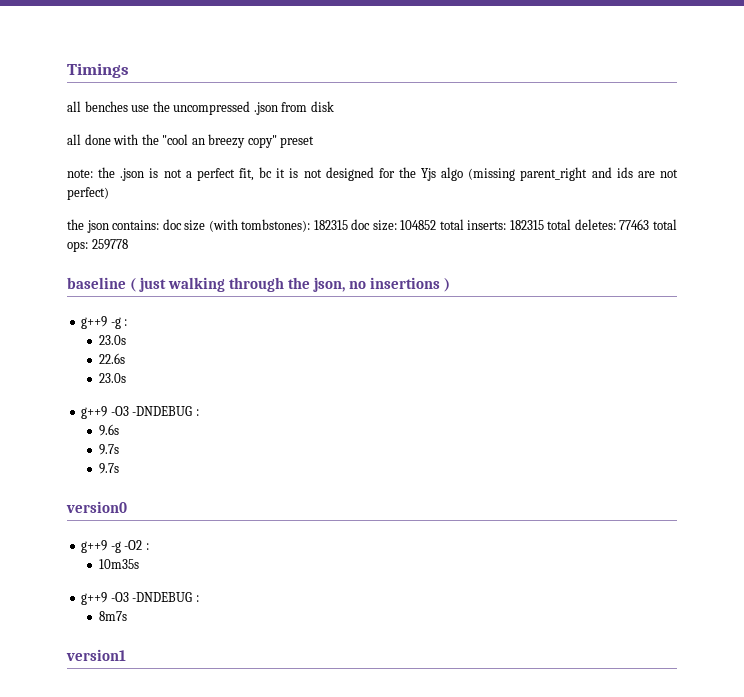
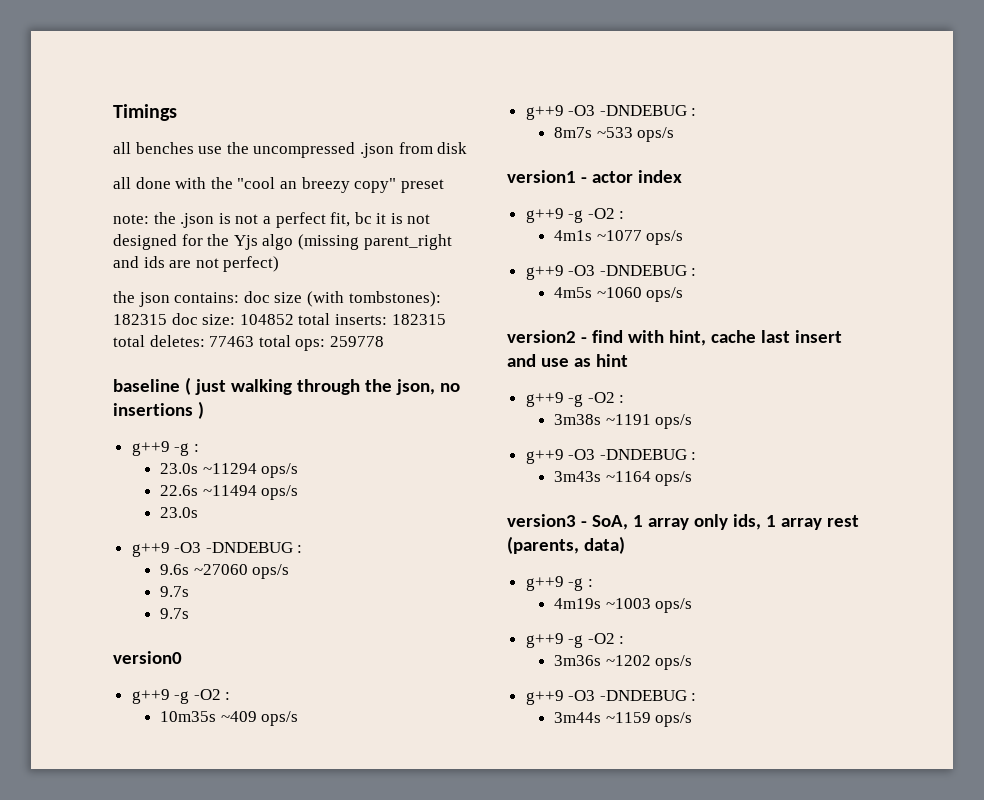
  baseline ( just walking through the json, no insertions )
  g++9 -g :
- 23.0s
+ 23.0s ~11294 ops/s
- 22.6s
+ 22.6s ~11494 ops/s
- 9.6s
+ 9.6s ~27060 ops/s
- 10m35s
+ 10m35s ~409 ops/s
- 8m7s
+ 8m7s ~533 ops/s
- version1
+ version1 - actor index
+ g++9 -g -O2 :
+ 4m1s ~1077 ops/s
+ g++9 -O3 -DNDEBUG :
+ 4m5s ~1060 ops/s
+ version2 - find with hint, cache last insert and use as hint
+ g++9 -g -O2 :
+ 3m38s ~1191 ops/s
+ g++9 -O3 -DNDEBUG :
+ 3m43s ~1164 ops/s
+ version3 - SoA, 1 array only ids, 1 array rest (parents, data)
+ g++9 -g :
+ 4m19s ~1003 ops/s
+ g++9 -g -O2 :
+ 3m36s ~1202 ops/s
+ g++9 -O3 -DNDEBUG :
+ 3m44s ~1159 ops/s

